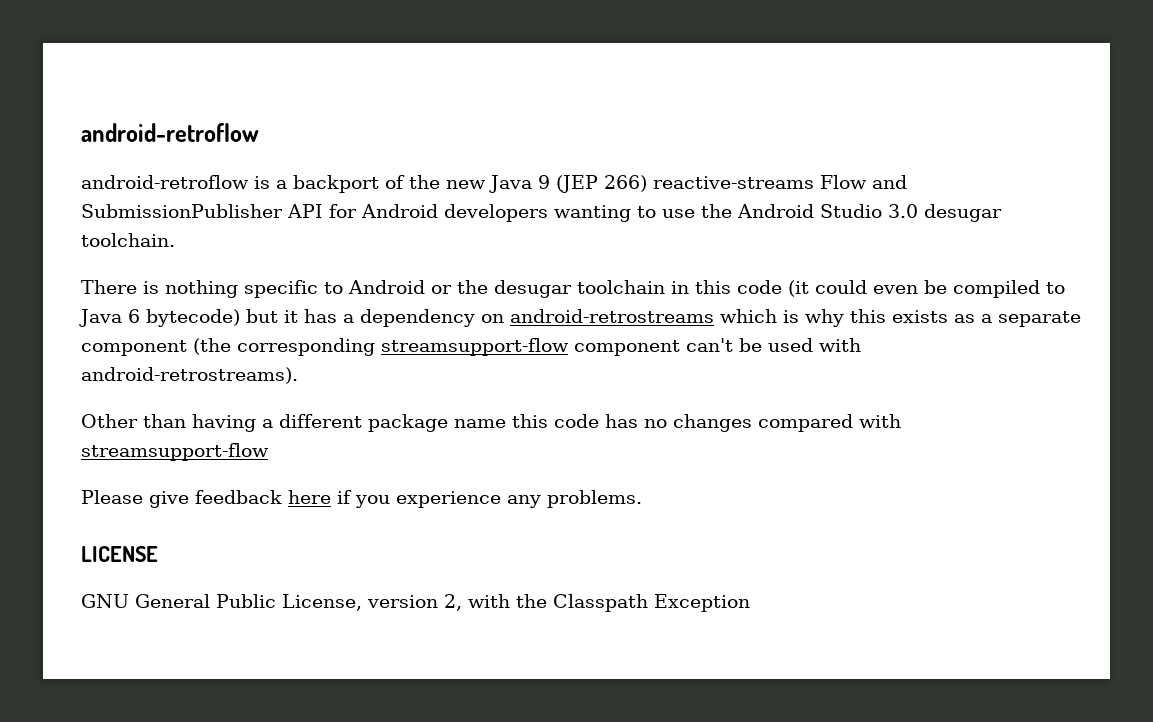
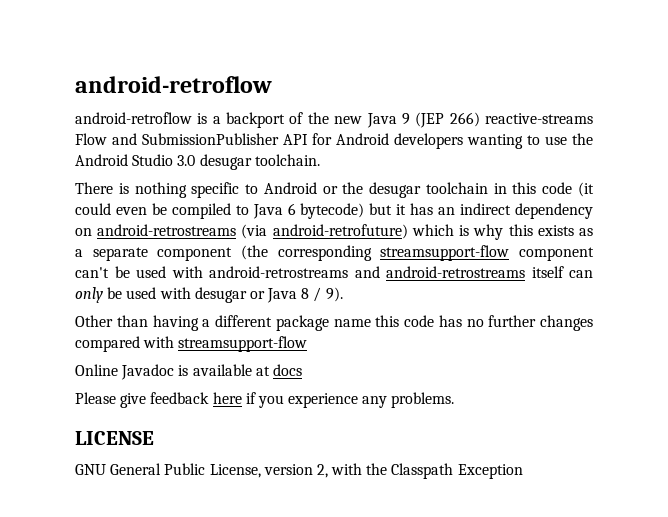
- There is nothing specific to Android or the desugar toolchain in this code (it could even be compiled to Java 6 bytecode) but it has a dependency on android-retrostreams which is why this exists as a separate component (the corresponding streamsupport-flow component can't be used with android-retrostreams).
+ There is nothing specific to Android or the desugar toolchain in this code (it could even be compiled to Java 6 bytecode) but it has an indirect dependency on android-retrostreams (via android-retrofuture) which is why this exists as a separate component (the corresponding streamsupport-flow component can't be used with android-retrostreams and android-retrostreams itself can only be used with desugar or Java 8 / 9).
- Other than having a different package name this code has no changes compared with streamsupport-flow
+ Other than having a different package name this code has no further changes compared with streamsupport-flow
+ Online Javadoc is available at docs

